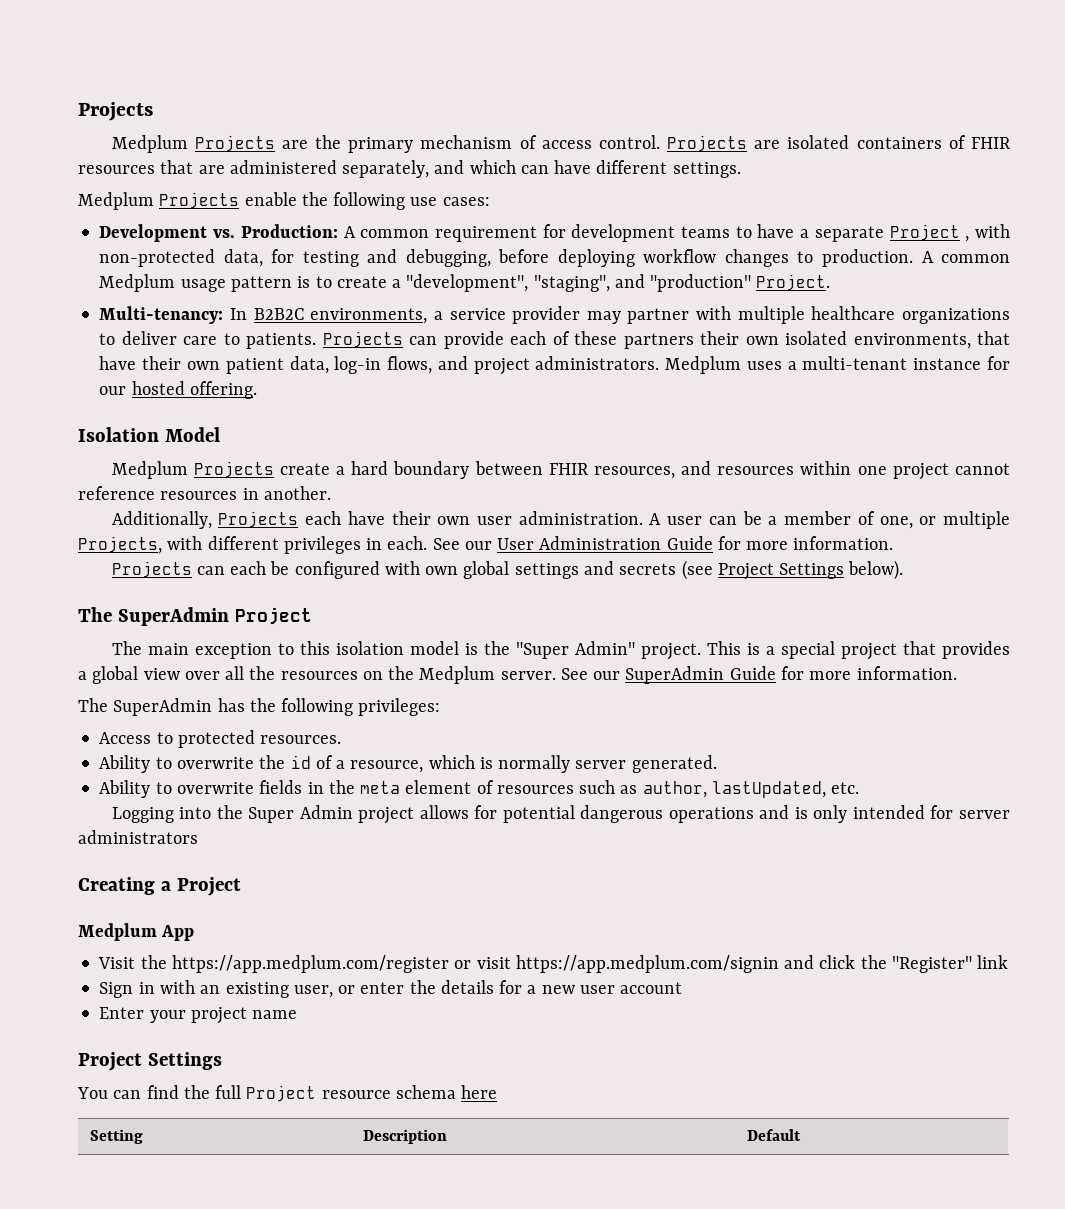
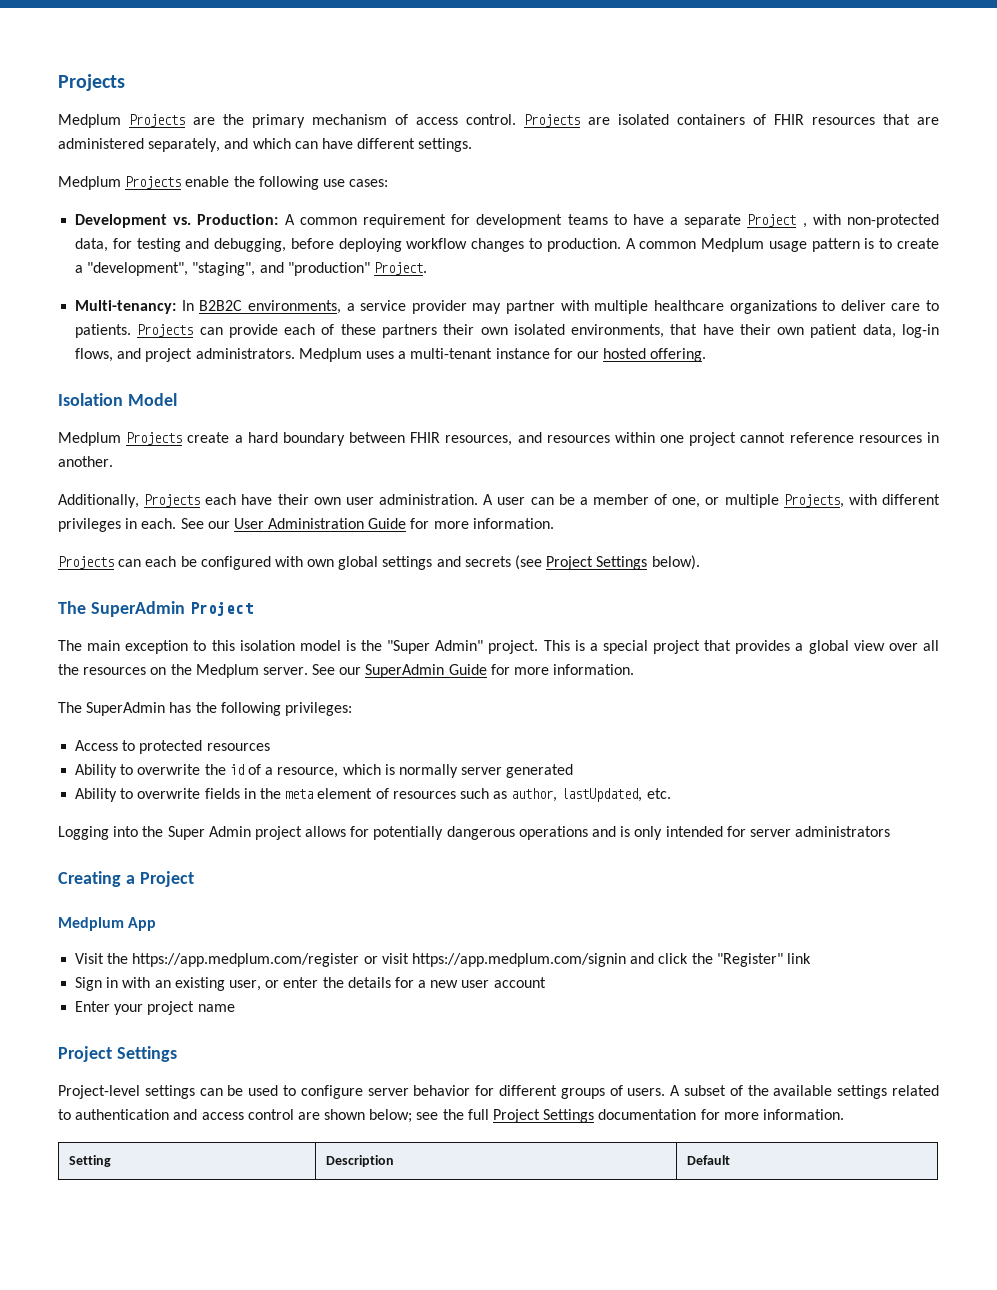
- Access to protected resources.
+ Access to protected resources
- Ability to overwrite the id of a resource, which is normally server generated.
+ Ability to overwrite the id of a resource, which is normally server generated
- Logging into the Super Admin project allows for potential dangerous operations and is only intended for server administrators
+ Logging into the Super Admin project allows for potentially dangerous operations and is only intended for server administrators
- You can find the full Project resource schema here
+ Project-level settings can be used to configure server behavior for different groups of users. A subset of the available settings related to authentication and access control are shown below; see the full Project Settings documentation for more information.

